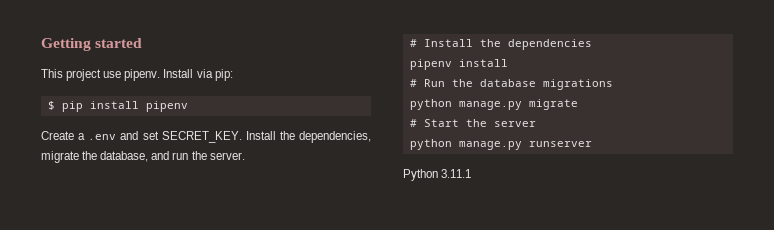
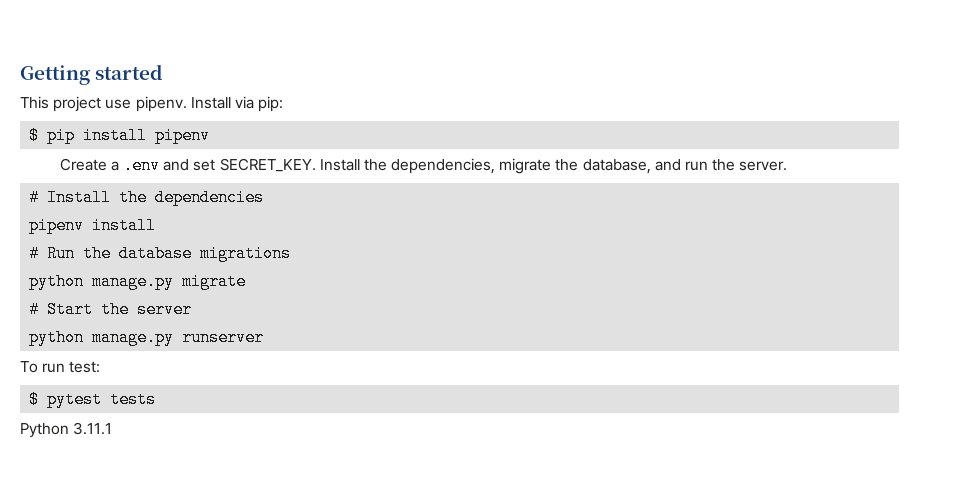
+ To run test:
+ $ pytest tests

